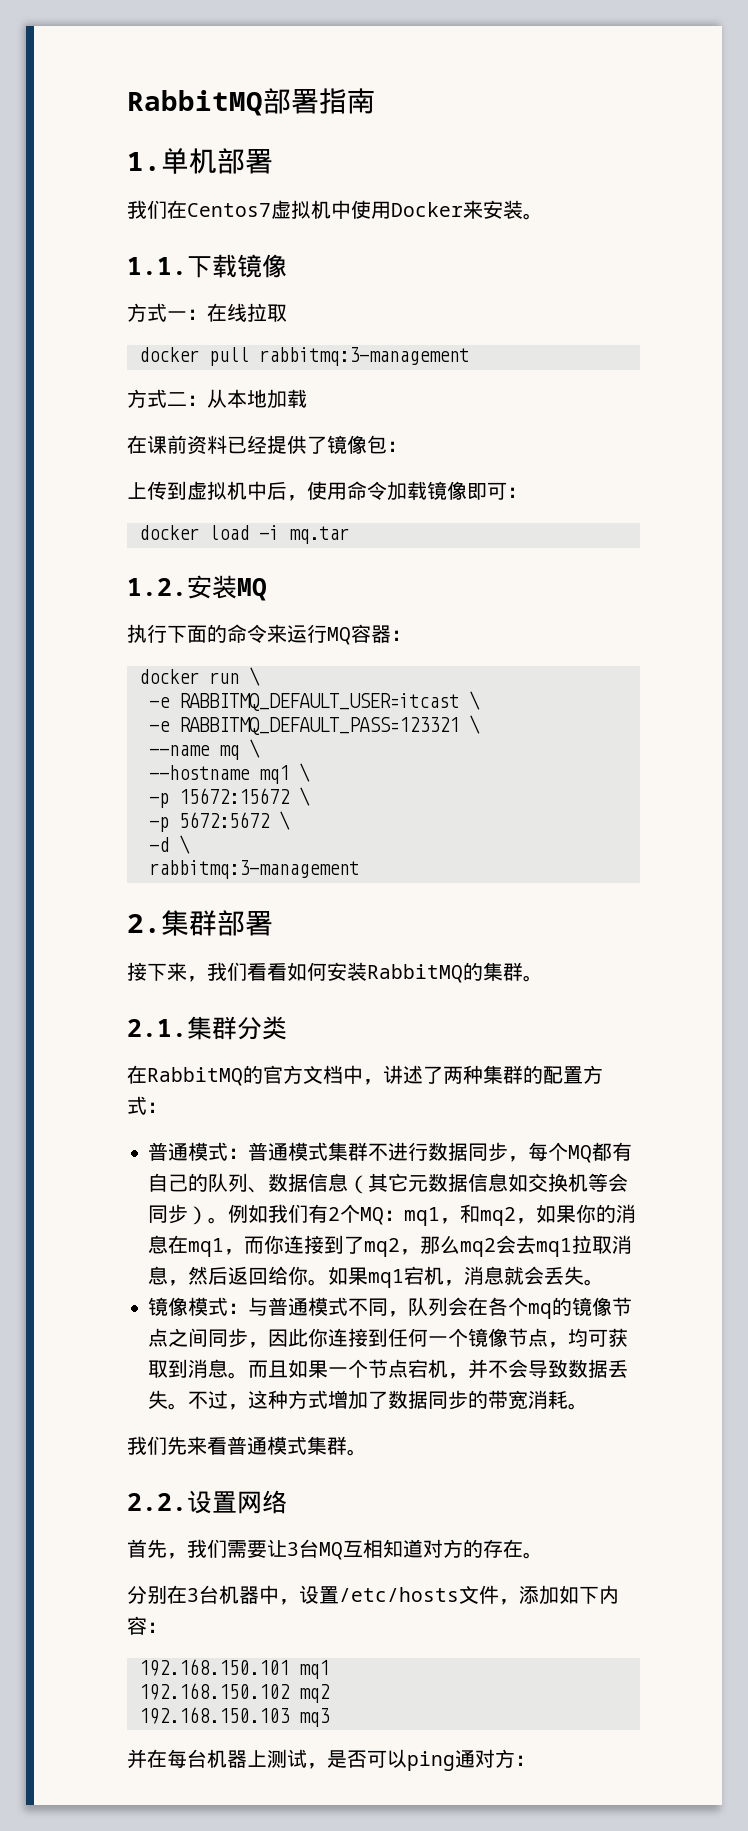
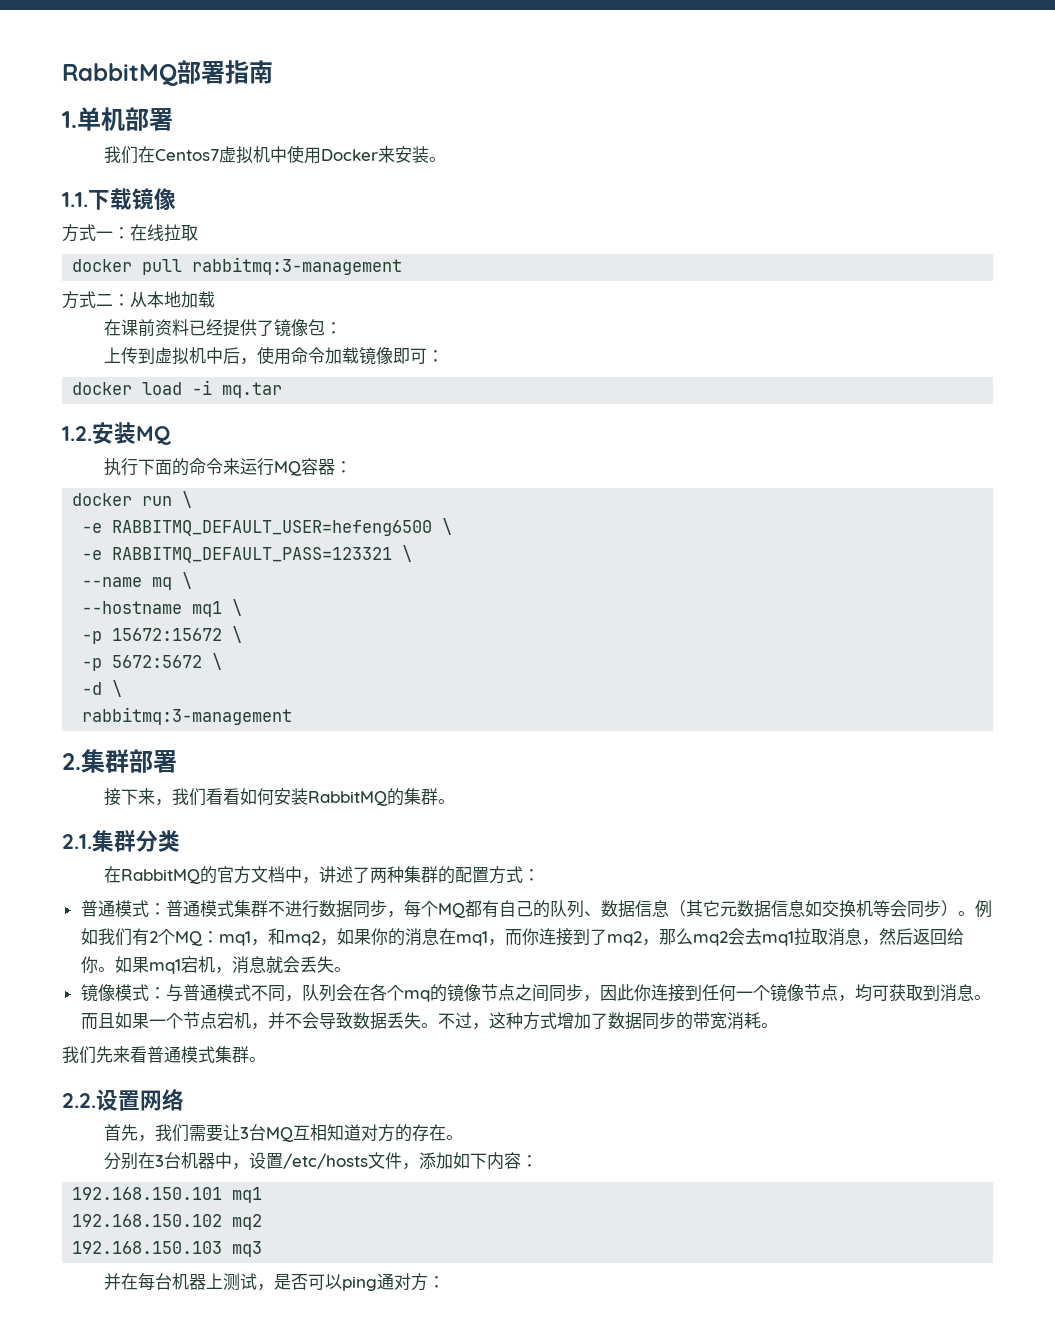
- -e RABBITMQ_DEFAULT_USER=itcast \
+ -e RABBITMQ_DEFAULT_USER=hefeng6500 \

